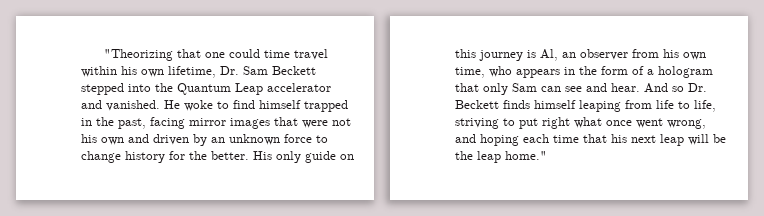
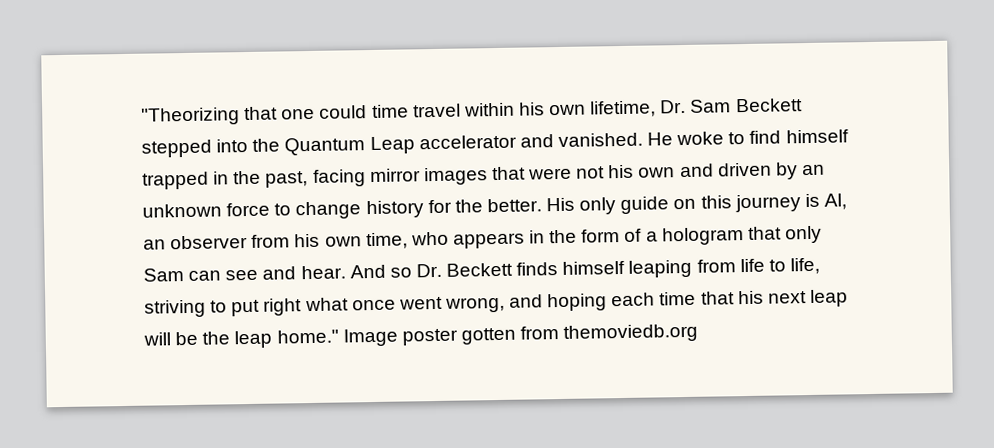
+ Image poster gotten from themoviedb.org

